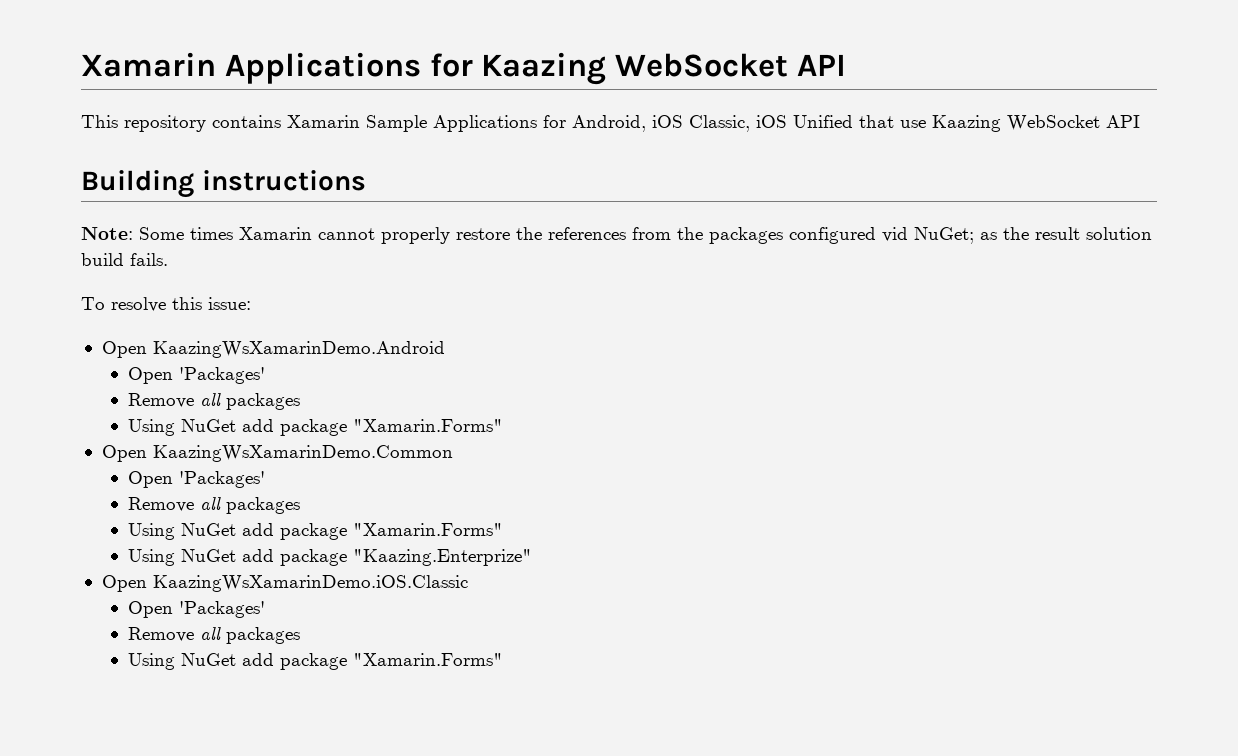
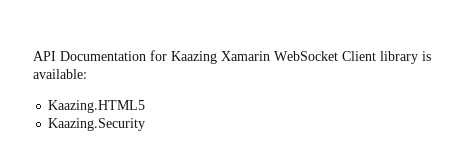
- Xamarin Applications for Kaazing WebSocket API
- This repository contains Xamarin Sample Applications for Android, iOS Classic, iOS Unified that use Kaazing WebSocket API
- Building instructions
- Note: Some times Xamarin cannot properly restore the references from the packages configured vid NuGet; as the result solution build fails.
- To resolve this issue:
- Open KaazingWsXamarinDemo.Android
- Open 'Packages'
- Remove all packages
- Using NuGet add package "Xamarin.Forms"
- Open KaazingWsXamarinDemo.Common
- Open 'Packages'
- Remove all packages
- Using NuGet add package "Xamarin.Forms"
- Using NuGet add package "Kaazing.Enterprize"
- Open KaazingWsXamarinDemo.iOS.Classic
- Open 'Packages'
- Remove all packages
- Using NuGet add package "Xamarin.Forms"
+ API Documentation for Kaazing Xamarin WebSocket Client library is available:
+ Kaazing.HTML5
+ Kaazing.Security

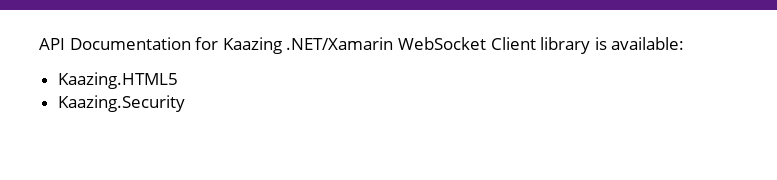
- API Documentation for Kaazing Xamarin WebSocket Client library is available:
+ API Documentation for Kaazing .NET/Xamarin WebSocket Client library is available:

